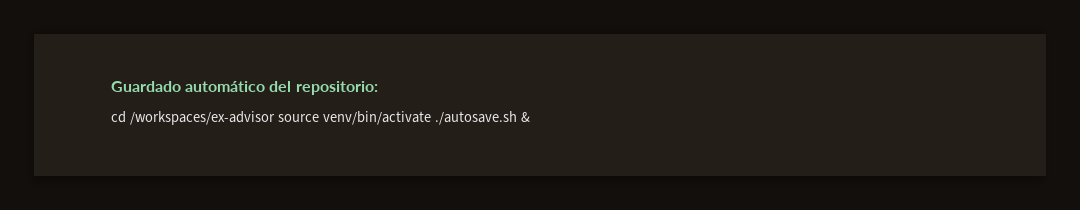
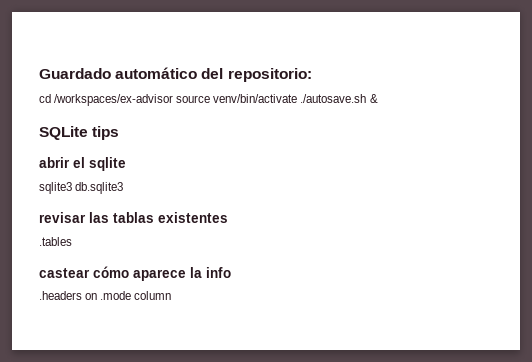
+ SQLite tips
+ abrir el sqlite
+ sqlite3 db.sqlite3
+ revisar las tablas existentes
+ .tables
+ castear cómo aparece la info
+ .headers on .mode column

